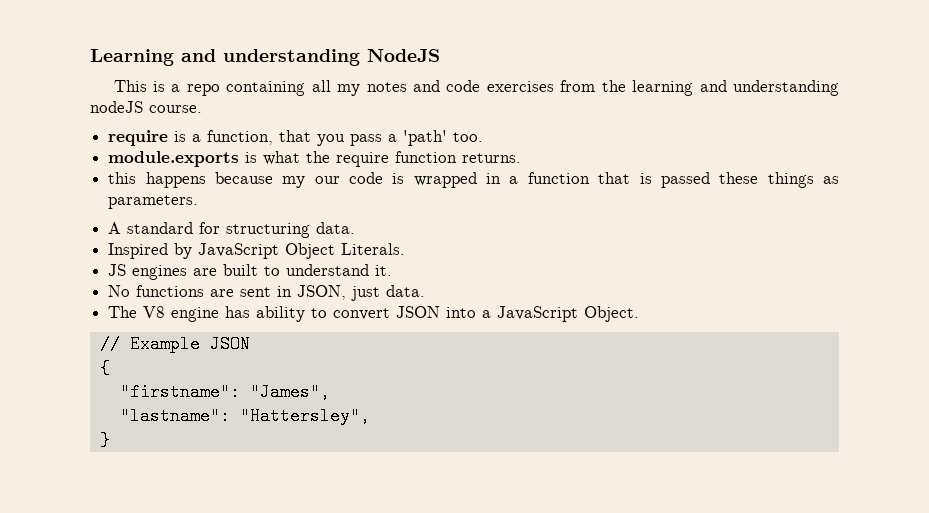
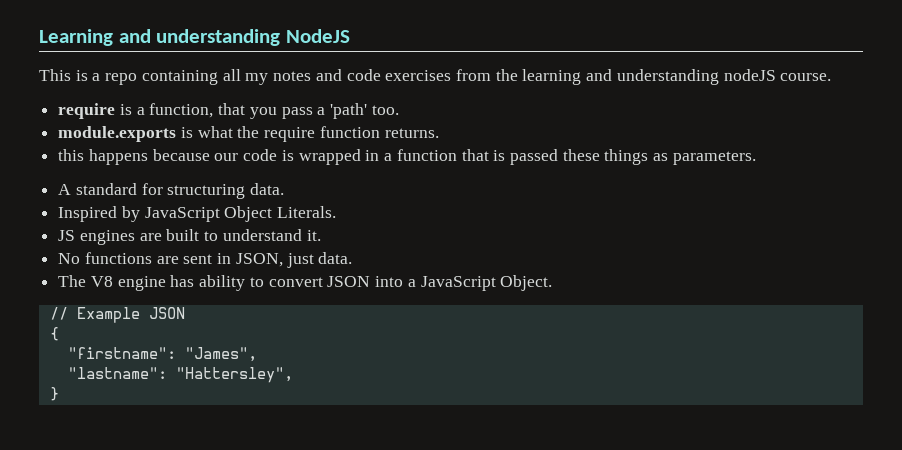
- this happens because my our code is wrapped in a function that is passed these things as parameters.
+ this happens because our code is wrapped in a function that is passed these things as parameters.

